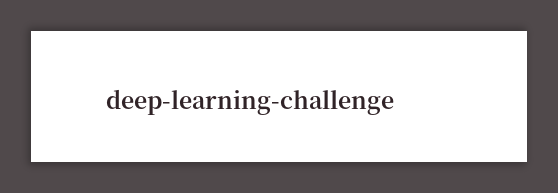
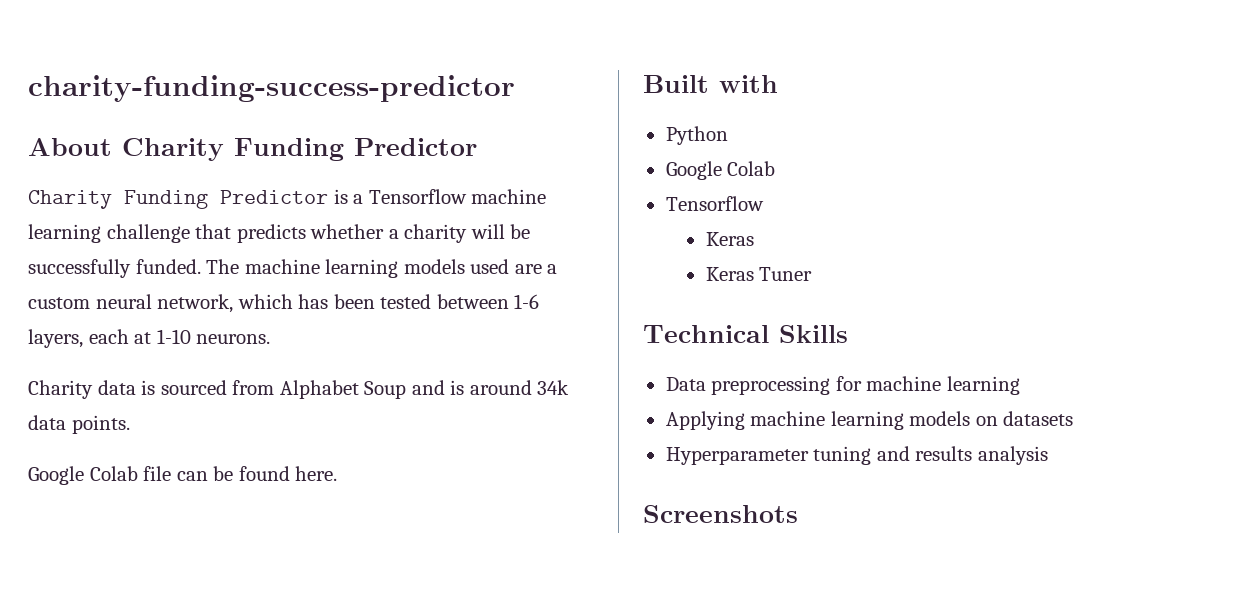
- deep-learning-challenge
+ charity-funding-success-predictor
+ About Charity Funding Predictor
+ Charity Funding Predictor is a Tensorflow machine learning challenge that predicts whether a charity will be successfully funded. The machine learning models used are a custom neural network, which has been tested between 1-6 layers, each at 1-10 neurons.
+ Charity data is sourced from Alphabet Soup and is around 34k data points.
+ Google Colab file can be found here.
+ Built with
+ Python
+ Google Colab
+ Tensorflow
+ Keras
+ Keras Tuner
+ Technical Skills
+ Data preprocessing for machine learning
+ Applying machine learning models on datasets
+ Hyperparameter tuning and results analysis
+ Screenshots

